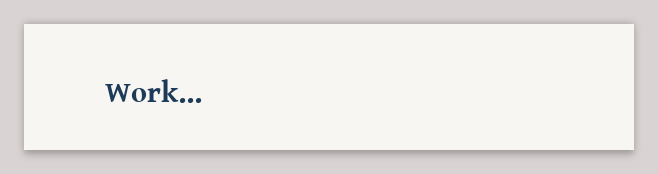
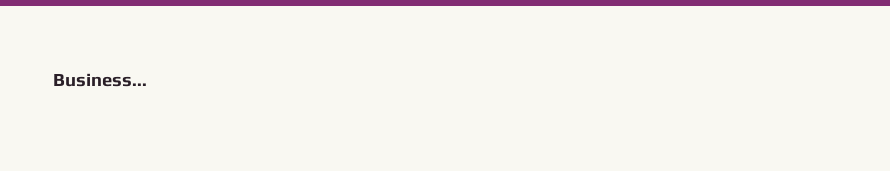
- Work...
+ Business...

